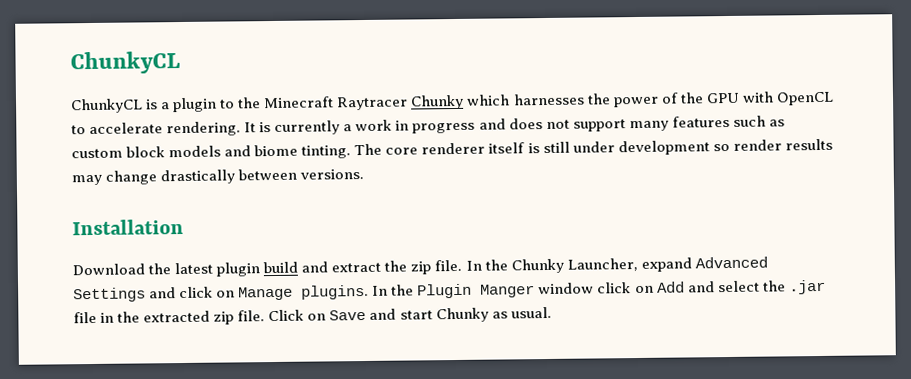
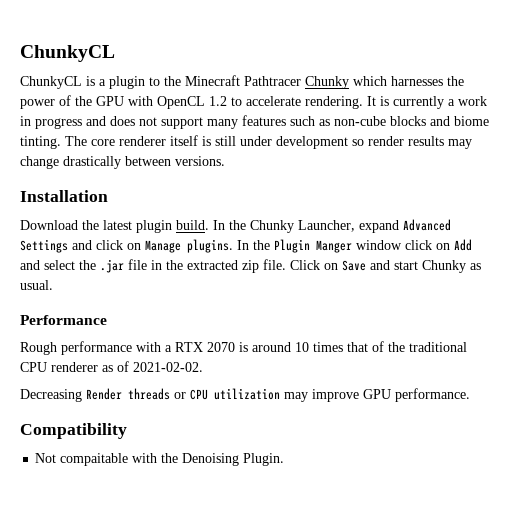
- ChunkyCL is a plugin to the Minecraft Raytracer Chunky which harnesses the power of the GPU with OpenCL to accelerate rendering.
+ ChunkyCL is a plugin to the Minecraft Pathtracer Chunky which harnesses the power of the GPU with OpenCL 1.2 to accelerate rendering.
- It is currently a work in progress and does not support many features such as custom block models and biome tinting.
+ It is currently a work in progress and does not support many features such as non-cube blocks and biome tinting.
- Download the latest plugin build and extract the zip file.
+ Download the latest plugin build.
+ Performance
+ Rough performance with a RTX 2070 is around 10 times that of the traditional CPU renderer as of 2021-02-02.
+ Decreasing Render threads or CPU utilization may improve GPU performance.
+ Compatibility
+ Not compaitable with the Denoising Plugin.

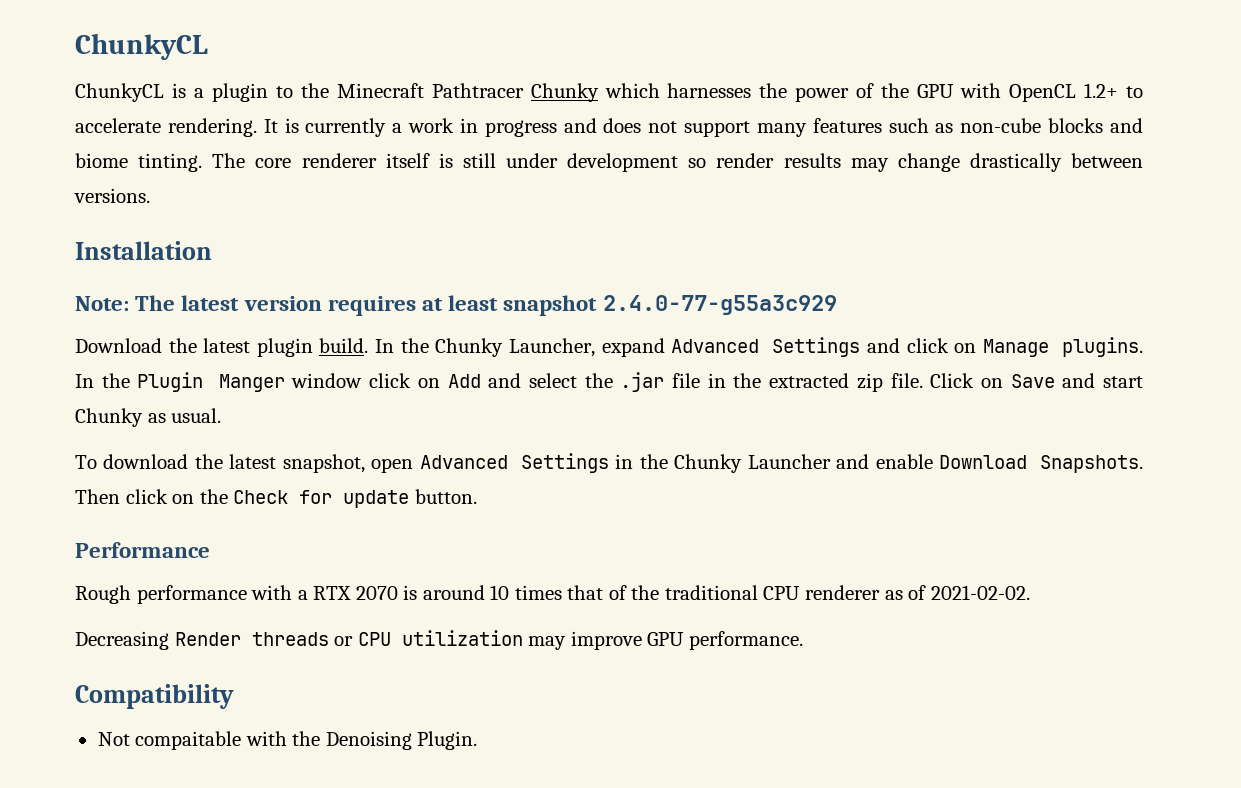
- ChunkyCL is a plugin to the Minecraft Pathtracer Chunky which harnesses the power of the GPU with OpenCL 1.2 to accelerate rendering.
+ ChunkyCL is a plugin to the Minecraft Pathtracer Chunky which harnesses the power of the GPU with OpenCL 1.2+ to accelerate rendering.
+ Note: The latest version requires at least snapshot 2.4.0-77-g55a3c929
+ To download the latest snapshot, open Advanced Settings in the Chunky Launcher and enable Download Snapshots. Then click on the Check for update button.

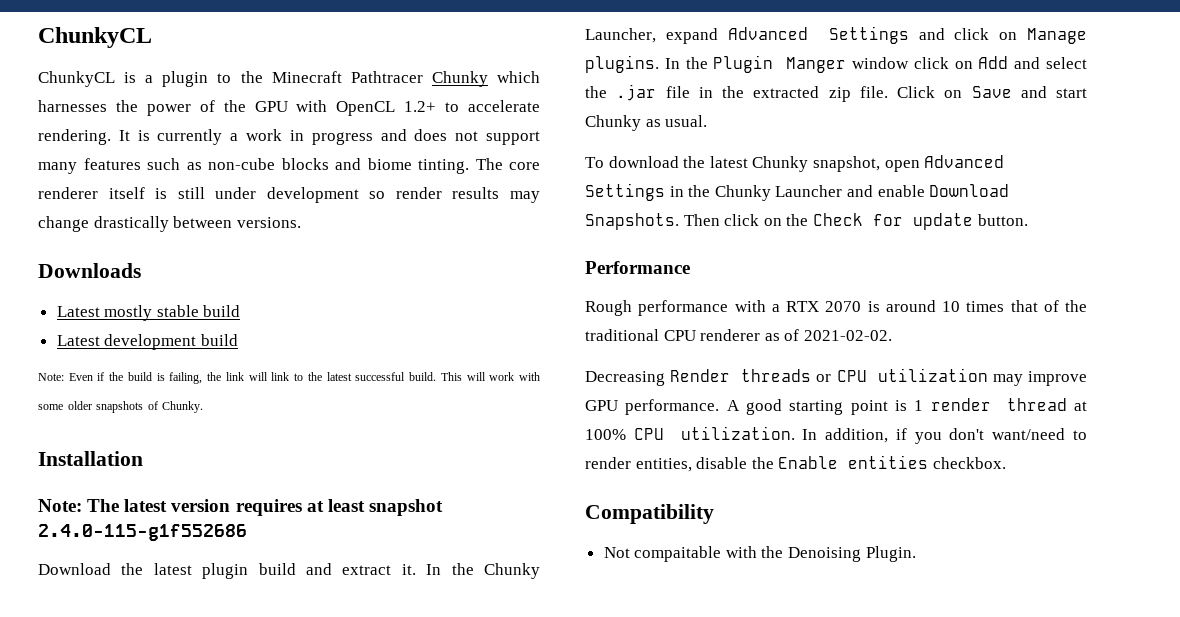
+ Downloads
+ Latest mostly stable build
+ Latest development build
+ Note: Even if the build is failing, the link will link to the latest successful build. This will work with some older snapshots of Chunky.
- Note: The latest version requires at least snapshot 2.4.0-77-g55a3c929
+ Note: The latest version requires at least snapshot 2.4.0-115-g1f552686
- Download the latest plugin build.
+ Download the latest plugin build and extract it.
- To download the latest snapshot, open Advanced Settings in the Chunky Launcher and enable Download Snapshots.
+ To download the latest Chunky snapshot, open Advanced Settings in the Chunky Launcher and enable Download Snapshots.
+ A good starting point is 1 render thread at 100% CPU utilization. In addition, if you don't want/need to render entities, disable the Enable entities checkbox.

